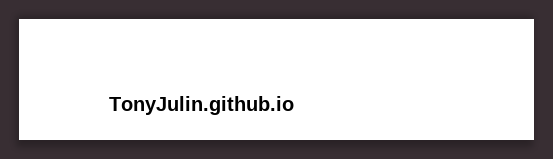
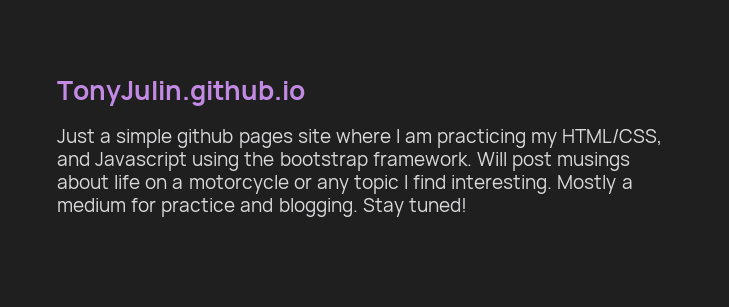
+ Just a simple github pages site where I am practicing my HTML/CSS, and Javascript using the bootstrap framework. Will post musings about life on a motorcycle or any topic I find interesting. Mostly a medium for practice and blogging. Stay tuned!

